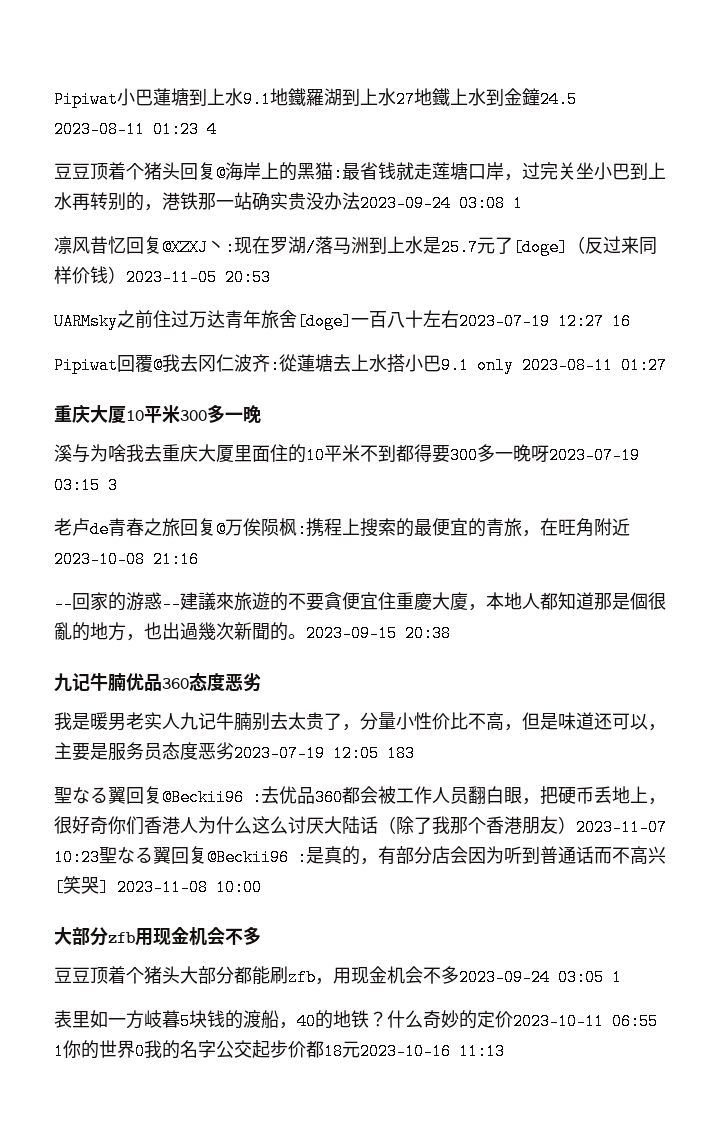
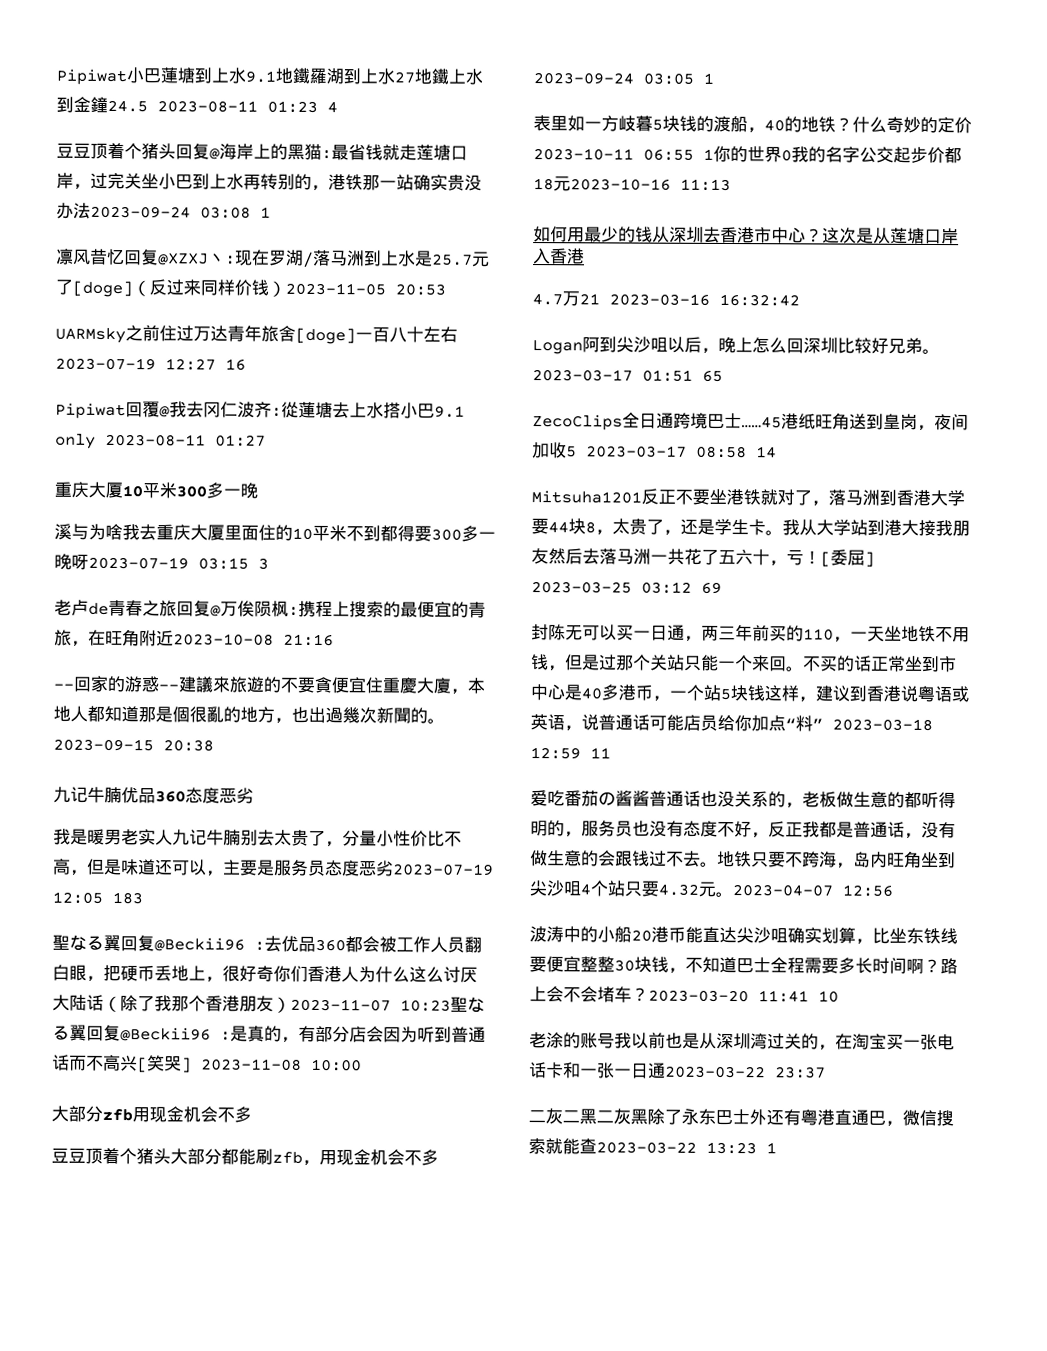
+ 如何用最少的钱从深圳去香港市中心？这次是从莲塘口岸入香港
+ 4.7万21 2023-03-16 16:32:42
+ Logan阿到尖沙咀以后，晚上怎么回深圳比较好兄弟。2023-03-17 01:51 65
+ ZecoClips全日通跨境巴士……45港纸旺角送到皇岗，夜间加收5 2023-03-17 08:58 14
+ Mitsuha1201反正不要坐港铁就对了，落马洲到香港大学要44块8，太贵了，还是学生卡。我从大学站到港大接我朋友然后去落马洲一共花了五六十，亏！[委屈] 2023-03-25 03:12 69
+ 封陈无可以买一日通，两三年前买的110，一天坐地铁不用钱，但是过那个关站只能一个来回。不买的话正常坐到市中心是40多港币，一个站5块钱这样，建议到香港说粤语或英语，说普通话可能店员给你加点“料” 2023-03-18 12:59 11
+ 爱吃番茄の酱酱普通话也没关系的，老板做生意的都听得明的，服务员也没有态度不好，反正我都是普通话，没有做生意的会跟钱过不去。地铁只要不跨海，岛内旺角坐到尖沙咀4个站只要4.32元。2023-04-07 12:56
+ 波涛中的小船20港币能直达尖沙咀确实划算，比坐东铁线要便宜整整30块钱，不知道巴士全程需要多长时间啊？路上会不会堵车？2023-03-20 11:41 10
+ 老涂的账号我以前也是从深圳湾过关的，在淘宝买一张电话卡和一张一日通2023-03-22 23:37
+ 二灰二黑二灰黑除了永东巴士外还有粤港直通巴，微信搜索就能查2023-03-22 13:23 1

